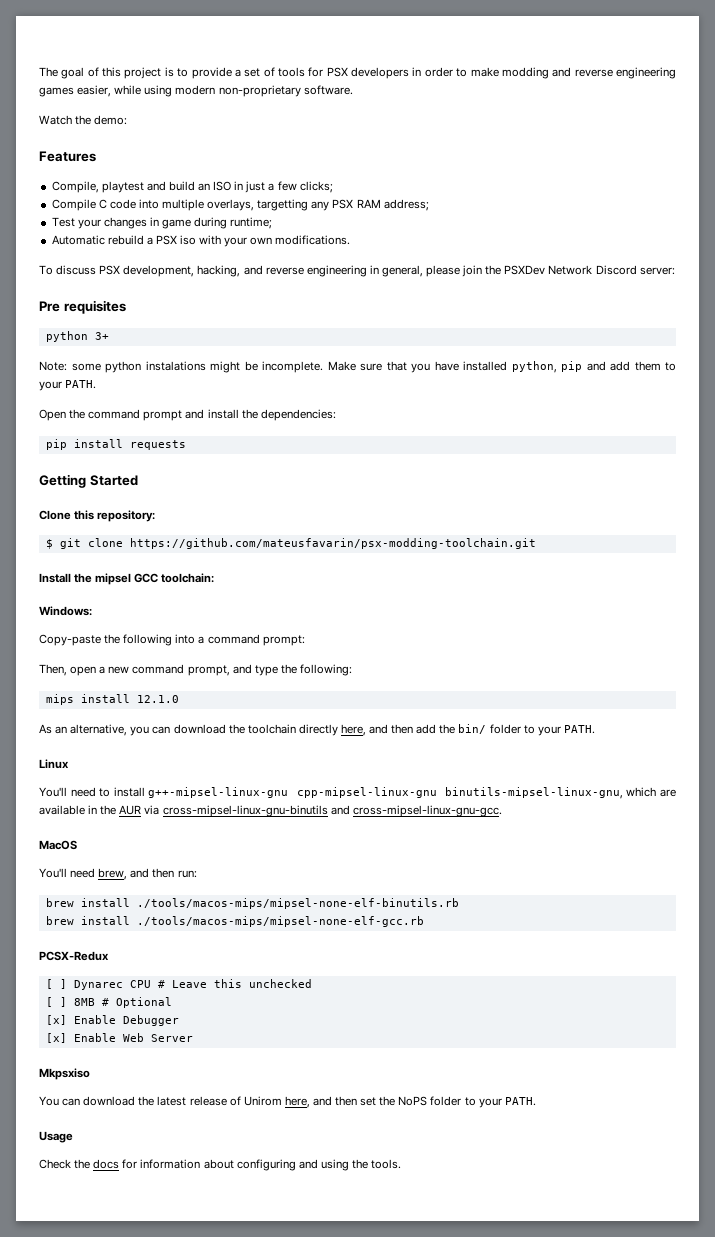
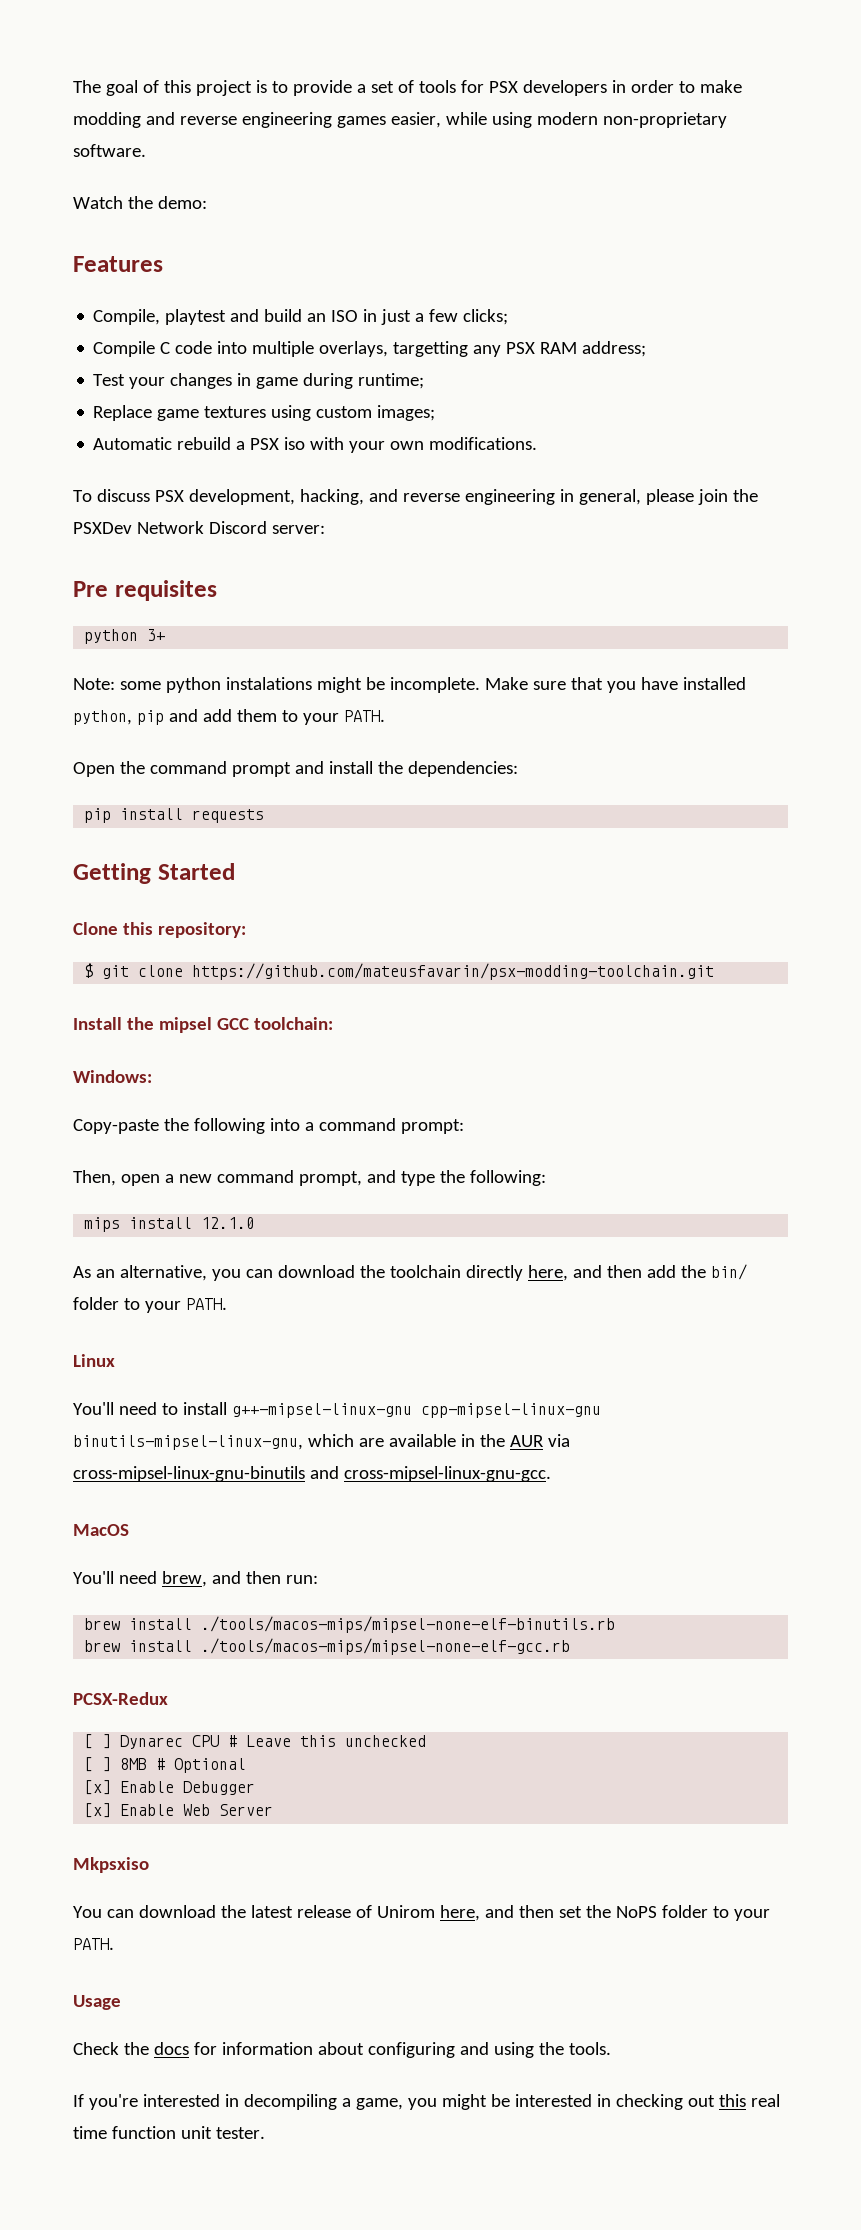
+ Replace game textures using custom images;
+ If you're interested in decompiling a game, you might be interested in checking out this real time function unit tester.

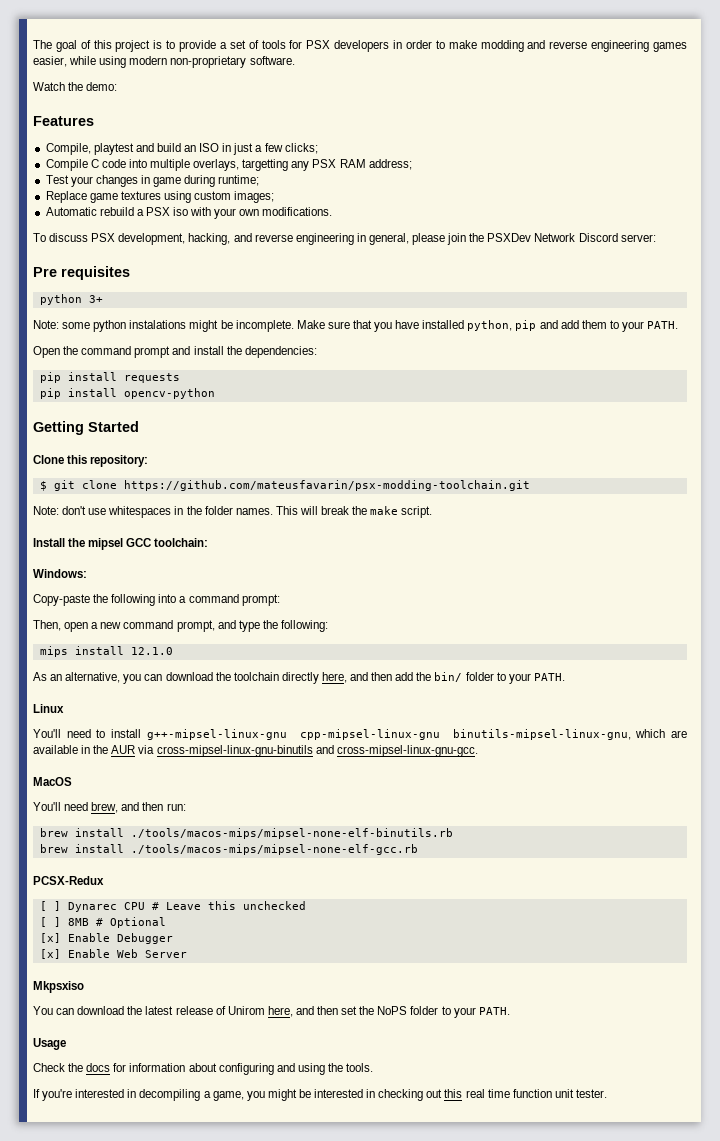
+ pip install opencv-python
+ Note: don't use whitespaces in the folder names. This will break the make script.

